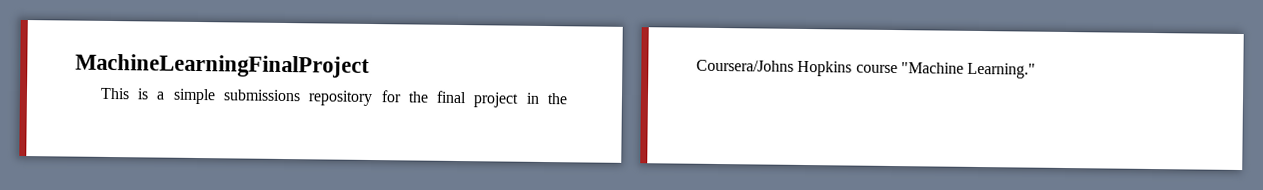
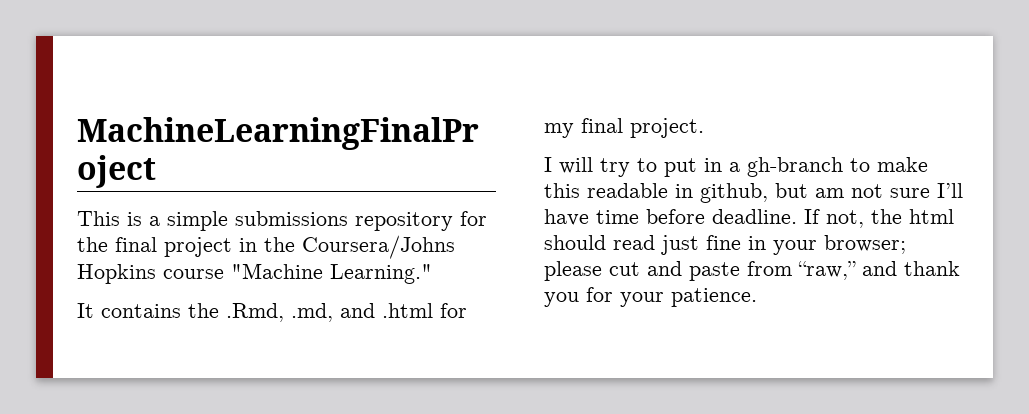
+ It contains the .Rmd, .md, and .html for my final project.
+ I will try to put in a gh-branch to make this readable in github, but am not sure I’ll have time before deadline. If not, the html should read just fine in your browser; please cut and paste from “raw,” and thank you for your patience.

